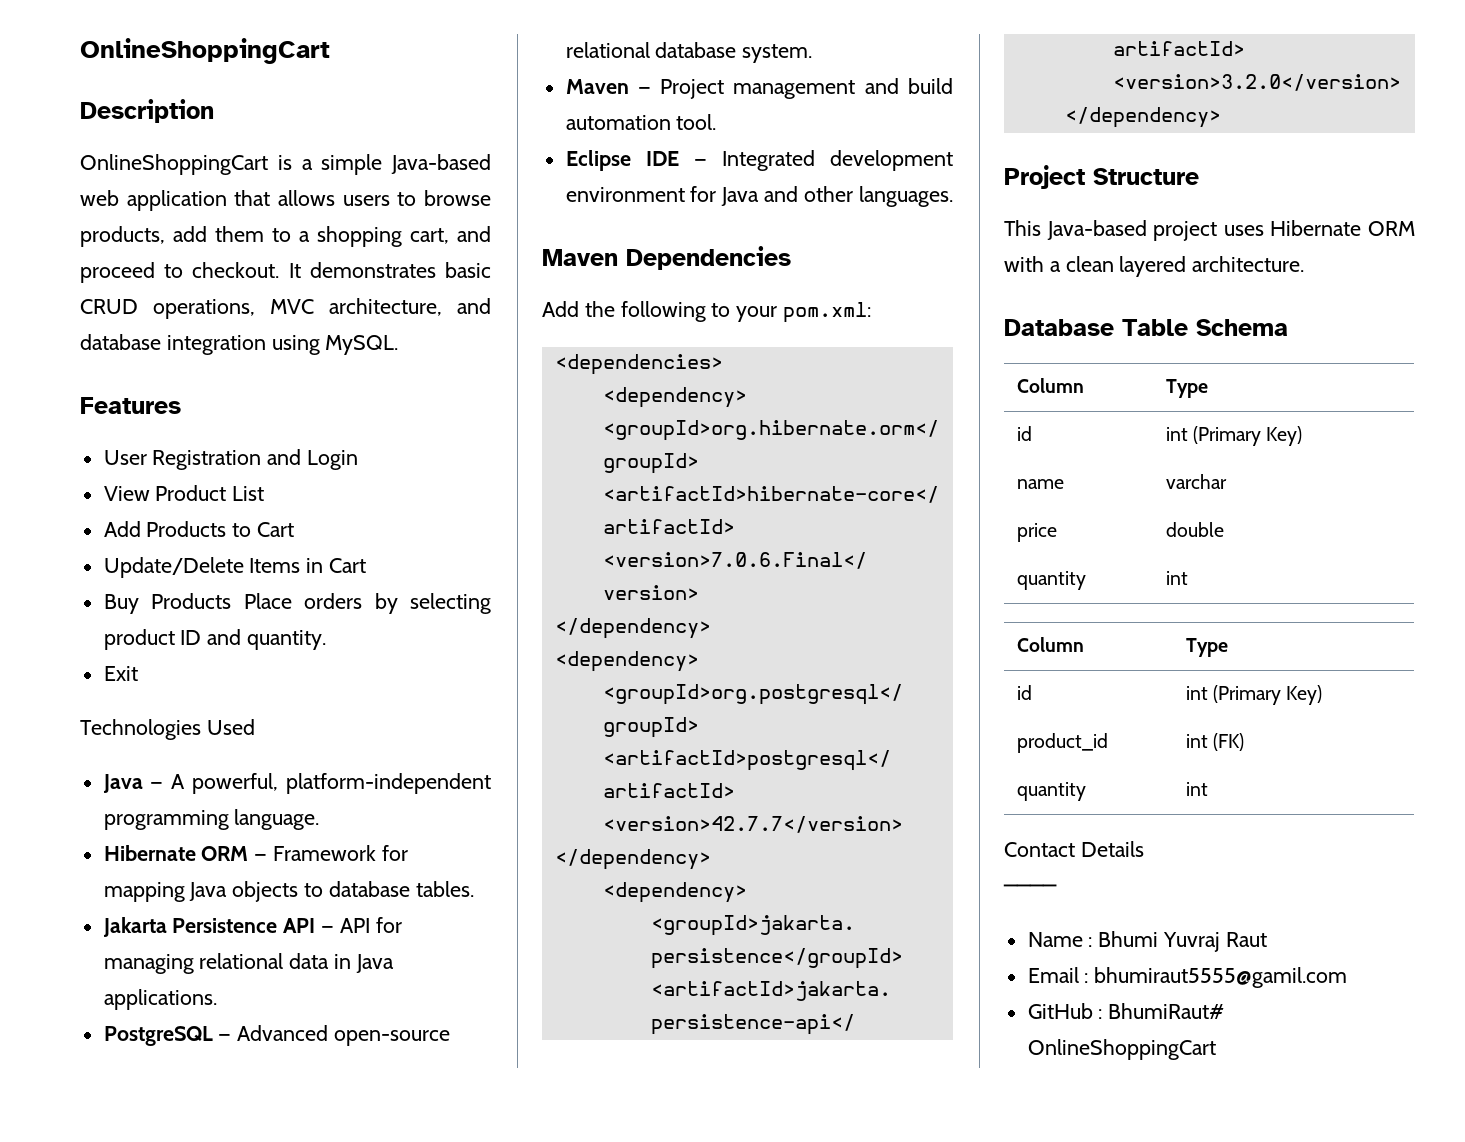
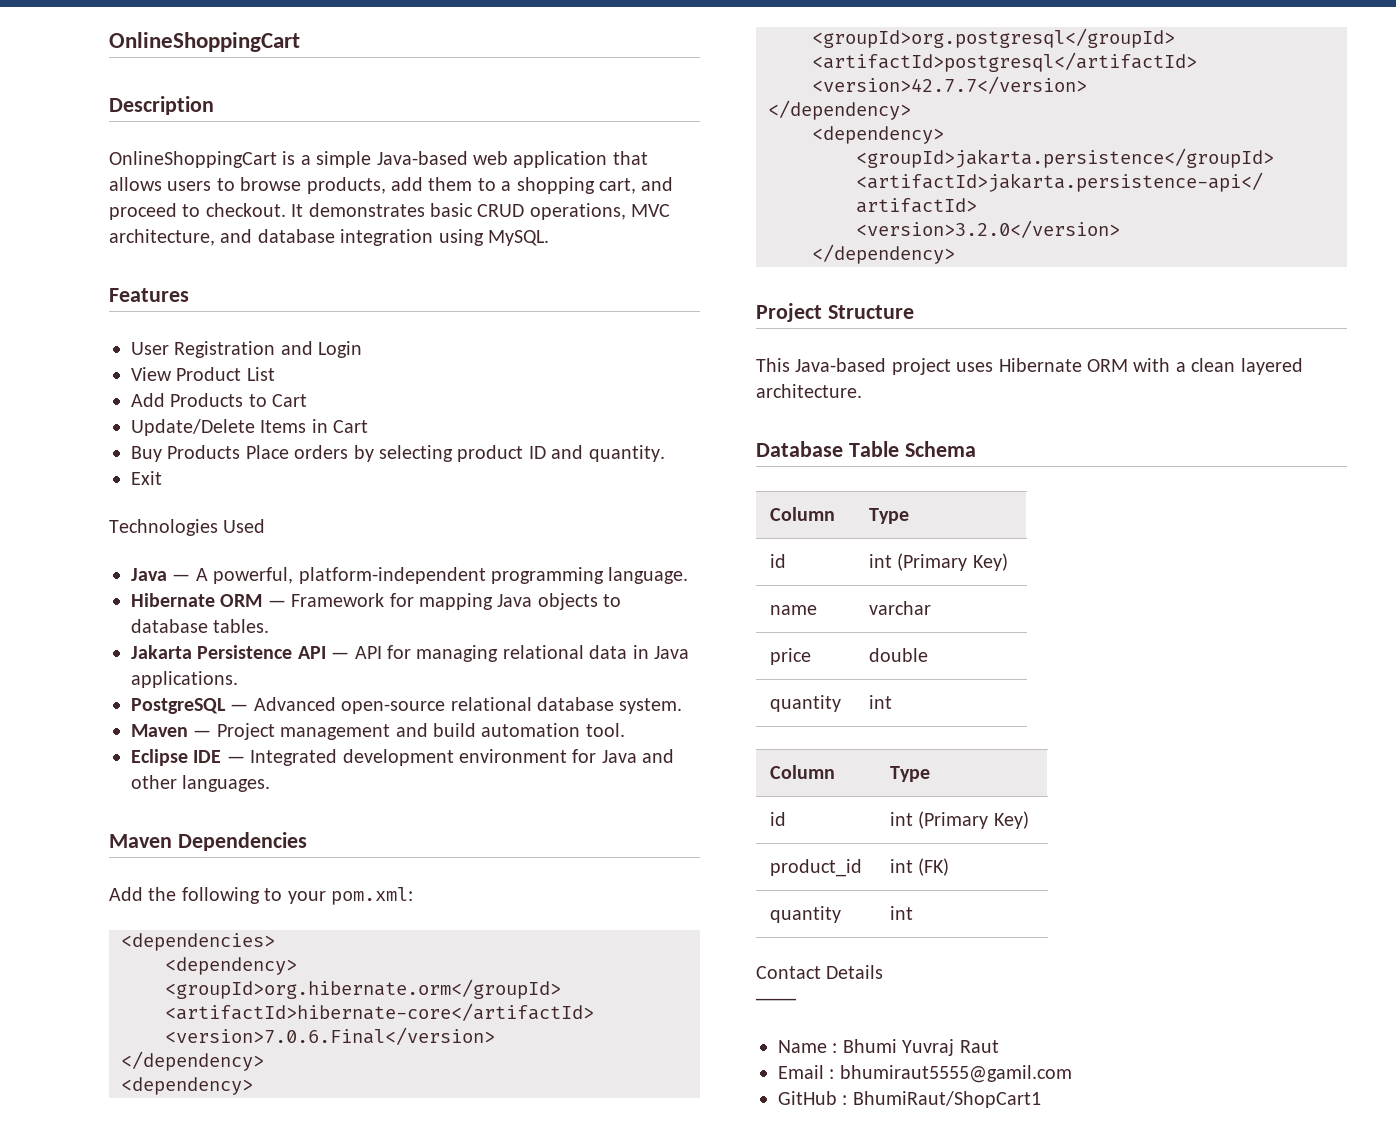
- GitHub : BhumiRaut# OnlineShoppingCart
+ GitHub : BhumiRaut/ShopCart1

